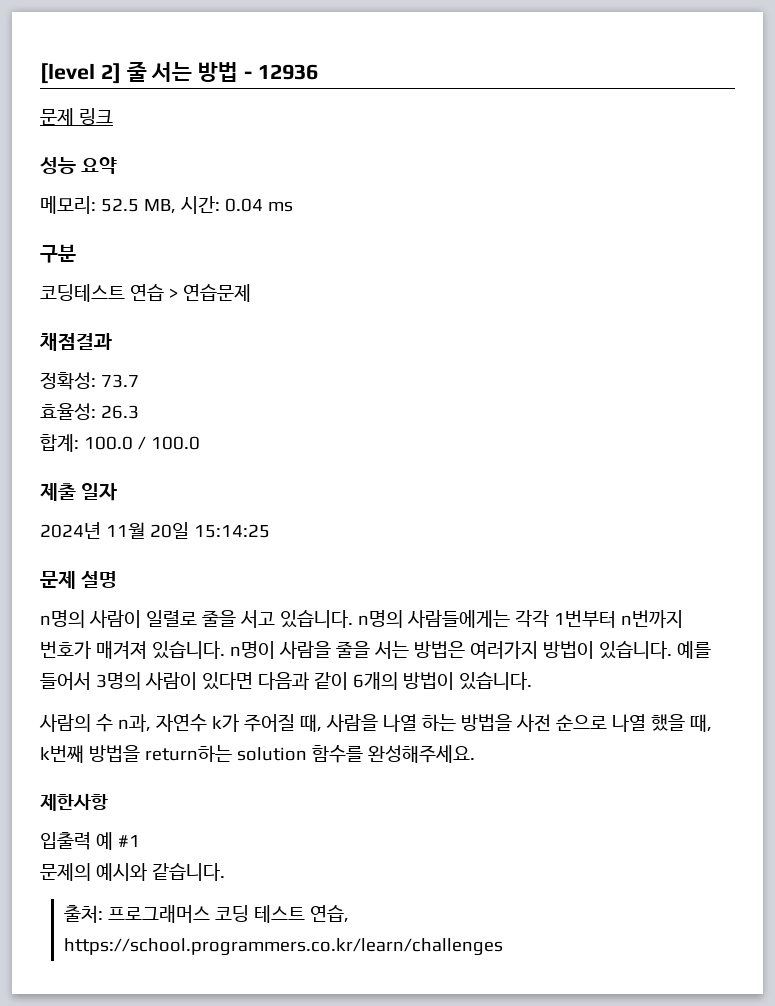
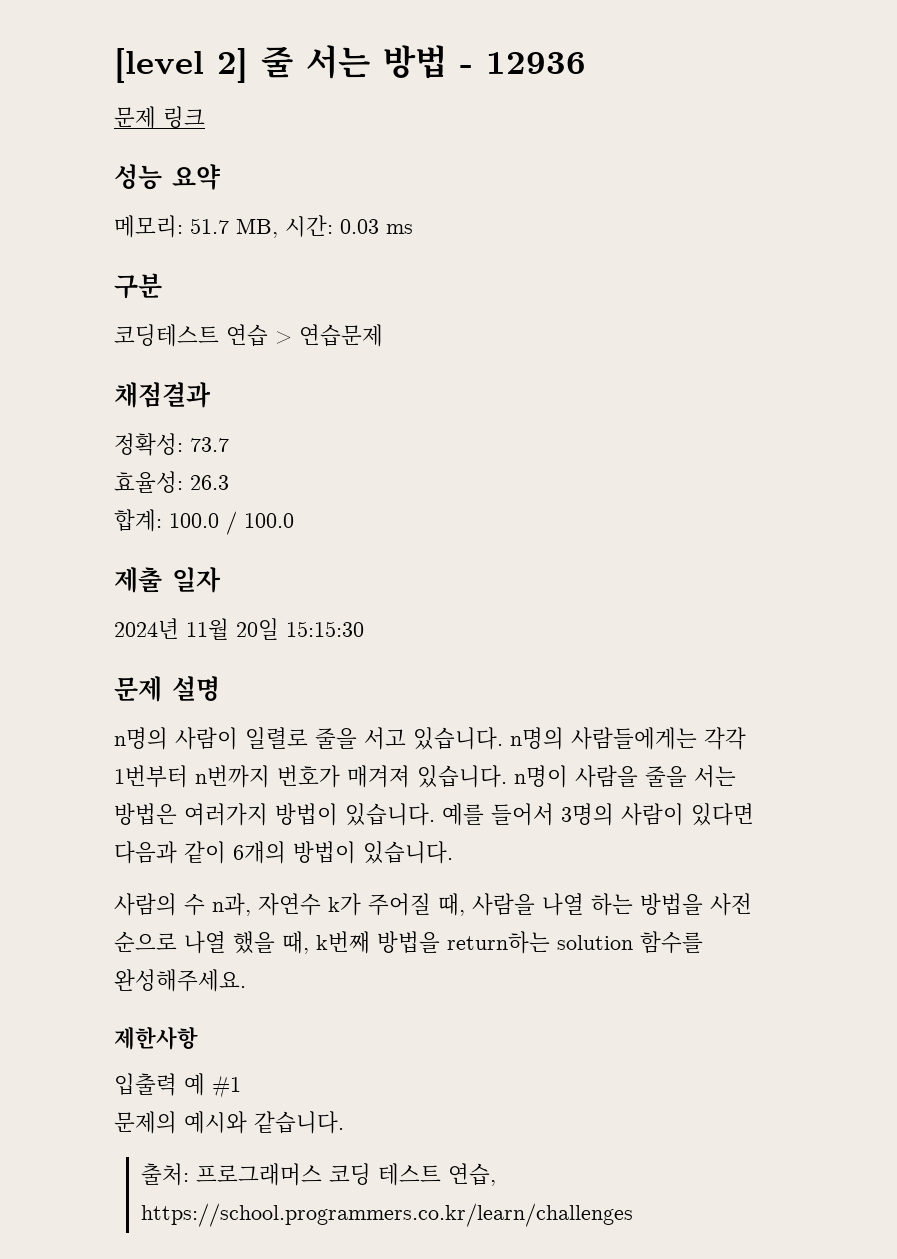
- 메모리: 52.5 MB, 시간: 0.04 ms
+ 메모리: 51.7 MB, 시간: 0.03 ms
- 2024년 11월 20일 15:14:25
+ 2024년 11월 20일 15:15:30

